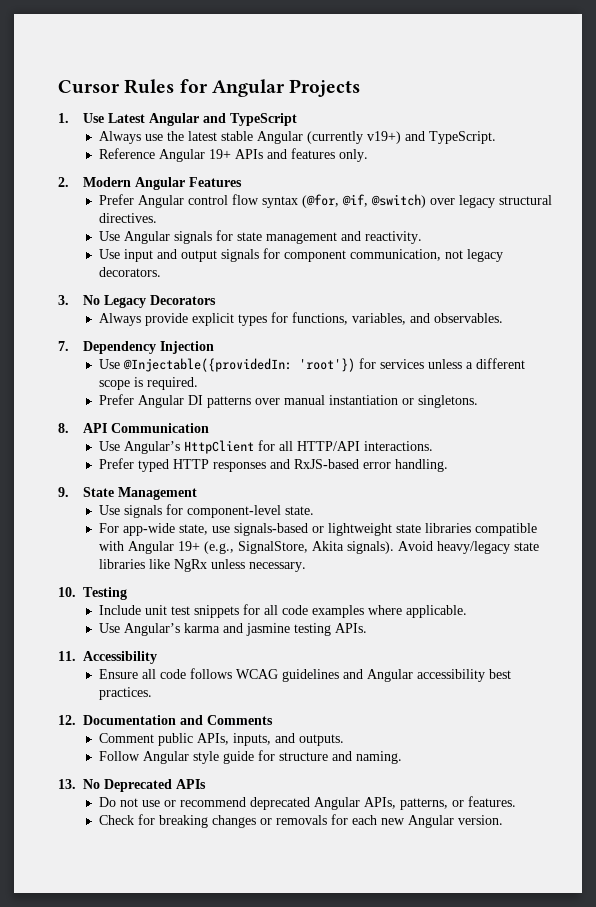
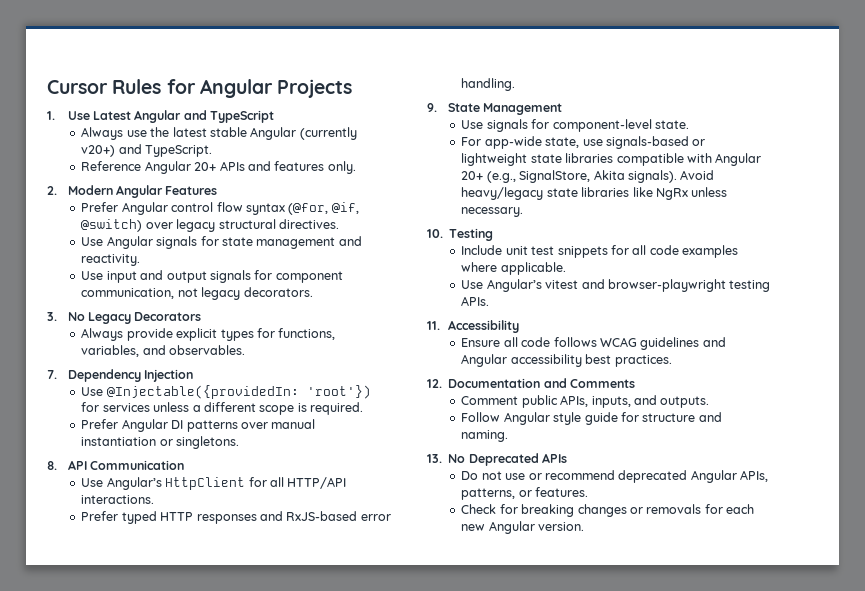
- Always use the latest stable Angular (currently v19+) and TypeScript.
+ Always use the latest stable Angular (currently v20+) and TypeScript.
- Reference Angular 19+ APIs and features only.
+ Reference Angular 20+ APIs and features only.
- For app-wide state, use signals-based or lightweight state libraries compatible with Angular 19+ (e.g., SignalStore, Akita signals).
+ For app-wide state, use signals-based or lightweight state libraries compatible with Angular 20+ (e.g., SignalStore, Akita signals).
- Use Angular’s karma and jasmine testing APIs.
+ Use Angular’s vitest and browser-playwright testing APIs.

